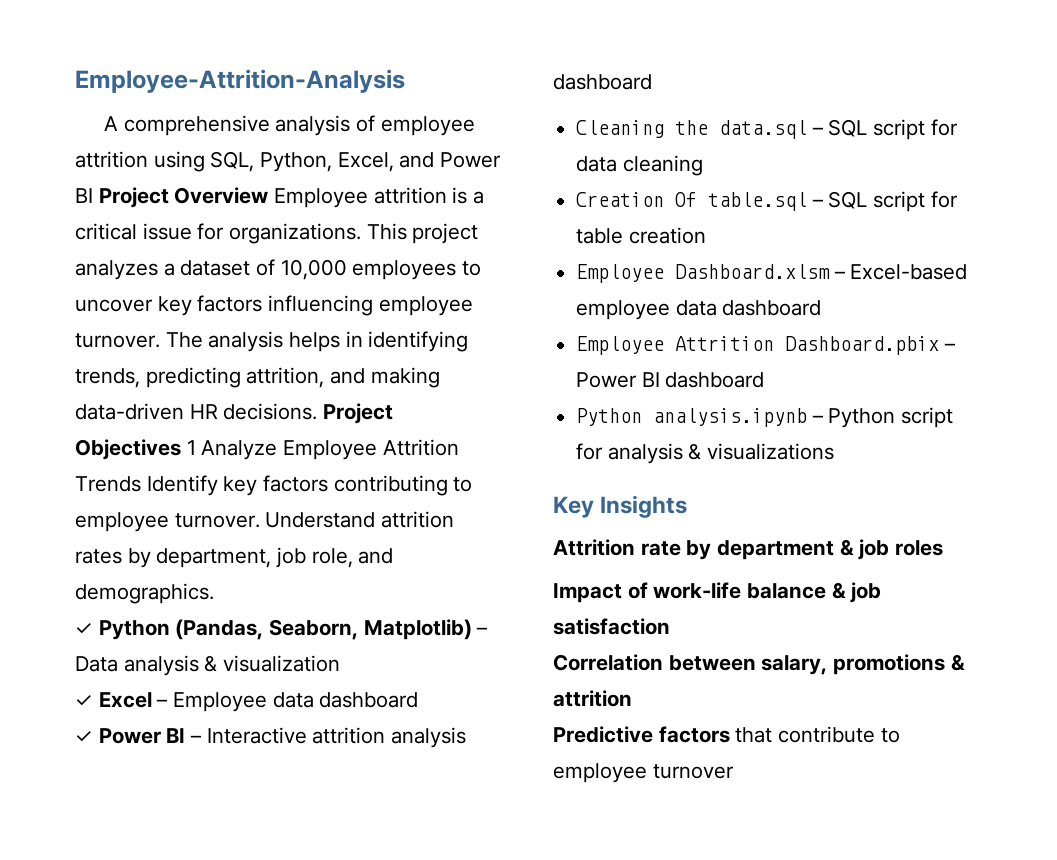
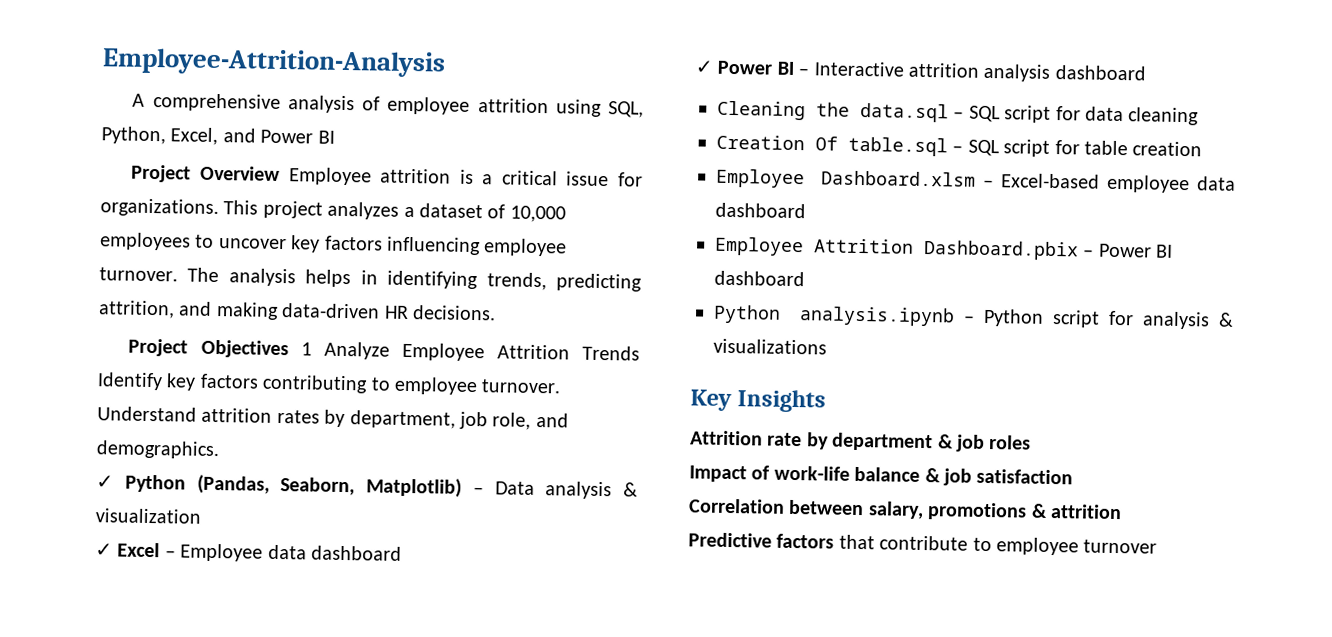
- A comprehensive analysis of employee attrition using SQL, Python, Excel, and Power BI Project Overview Employee attrition is a critical issue for organizations.
+ A comprehensive analysis of employee attrition using SQL, Python, Excel, and Power BI
+ Project Overview Employee attrition is a critical issue for organizations.
- The analysis helps in identifying trends, predicting attrition, and making data-driven HR decisions. Project Objectives 1 Analyze Employee Attrition Trends Identify key factors contributing to employee turnover.
+ The analysis helps in identifying trends, predicting attrition, and making data-driven HR decisions.
+ Project Objectives 1 Analyze Employee Attrition Trends Identify key factors contributing to employee turnover.

